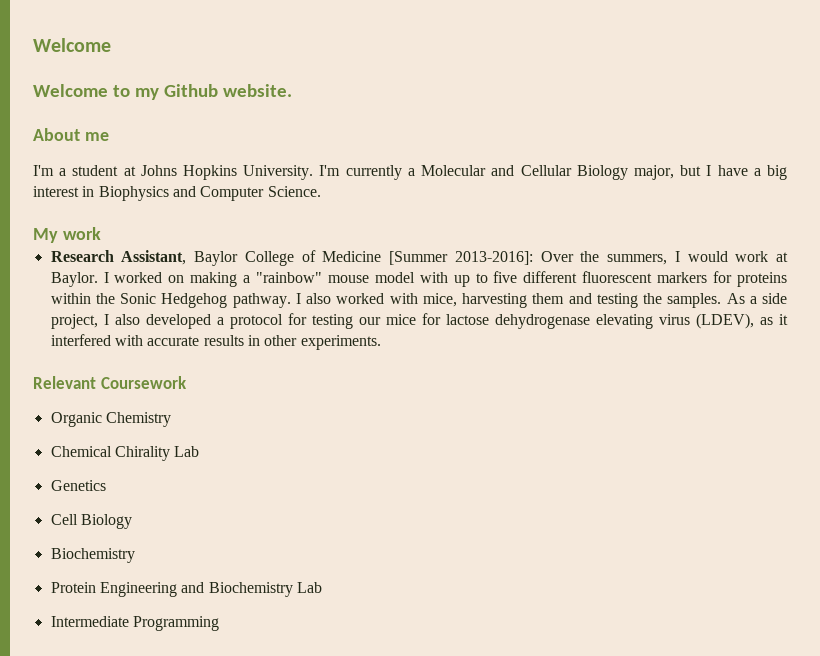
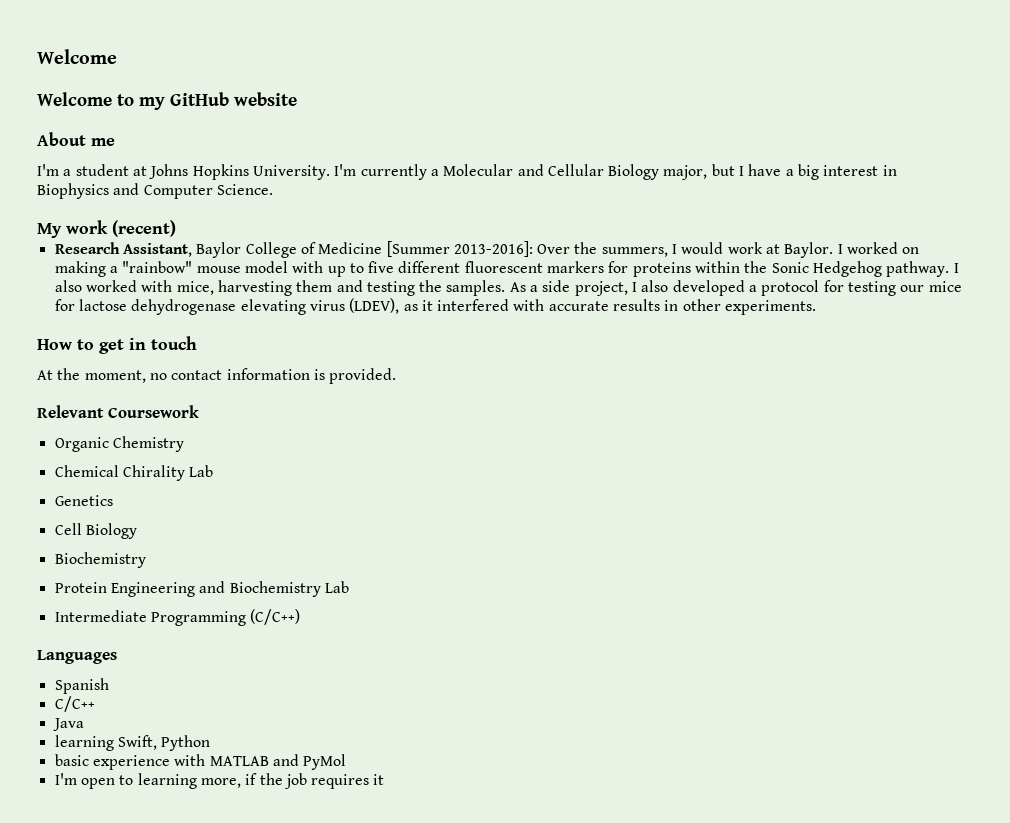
- Welcome to my Github website.
+ Welcome to my GitHub website
- My work
+ My work (recent)
+ How to get in touch
+ At the moment, no contact information is provided.
- Intermediate Programming
+ Intermediate Programming (C/C++)
+ Languages
+ Spanish
+ C/C++
+ Java
+ learning Swift, Python
+ basic experience with MATLAB and PyMol
+ I'm open to learning more, if the job requires it

